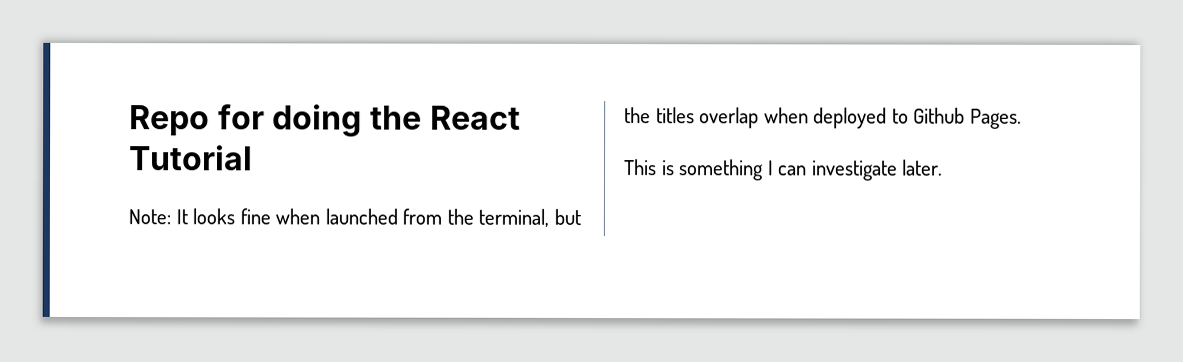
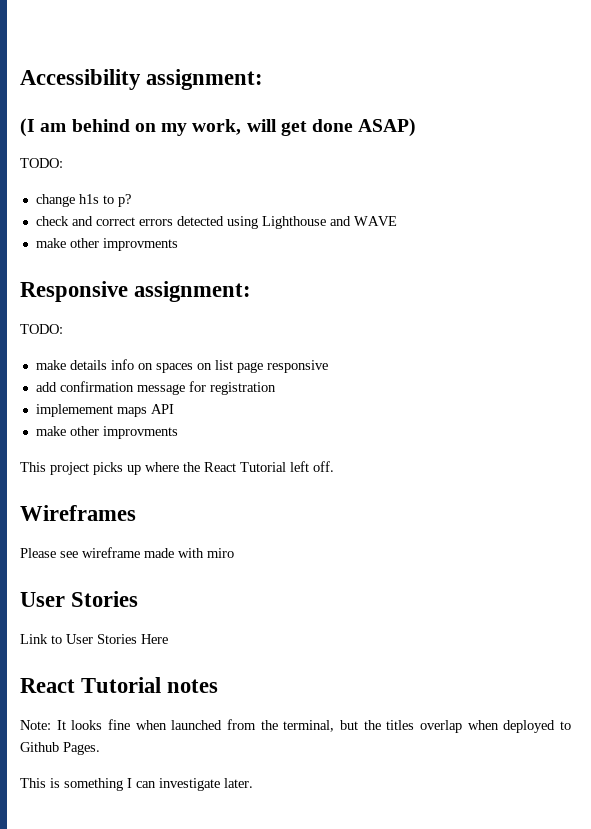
- Repo for doing the React Tutorial
+ Accessibility assignment:
+ (I am behind on my work, will get done ASAP)
+ TODO:
+ change h1s to p?
+ check and correct errors detected using Lighthouse and WAVE
+ make other improvments
+ Responsive assignment:
+ TODO:
+ make details info on spaces on list page responsive
+ add confirmation message for registration
+ implemement maps API
+ make other improvments
+ This project picks up where the React Tutorial left off.
+ Wireframes
+ Please see wireframe made with miro
+ User Stories
+ Link to User Stories Here
+ React Tutorial notes

